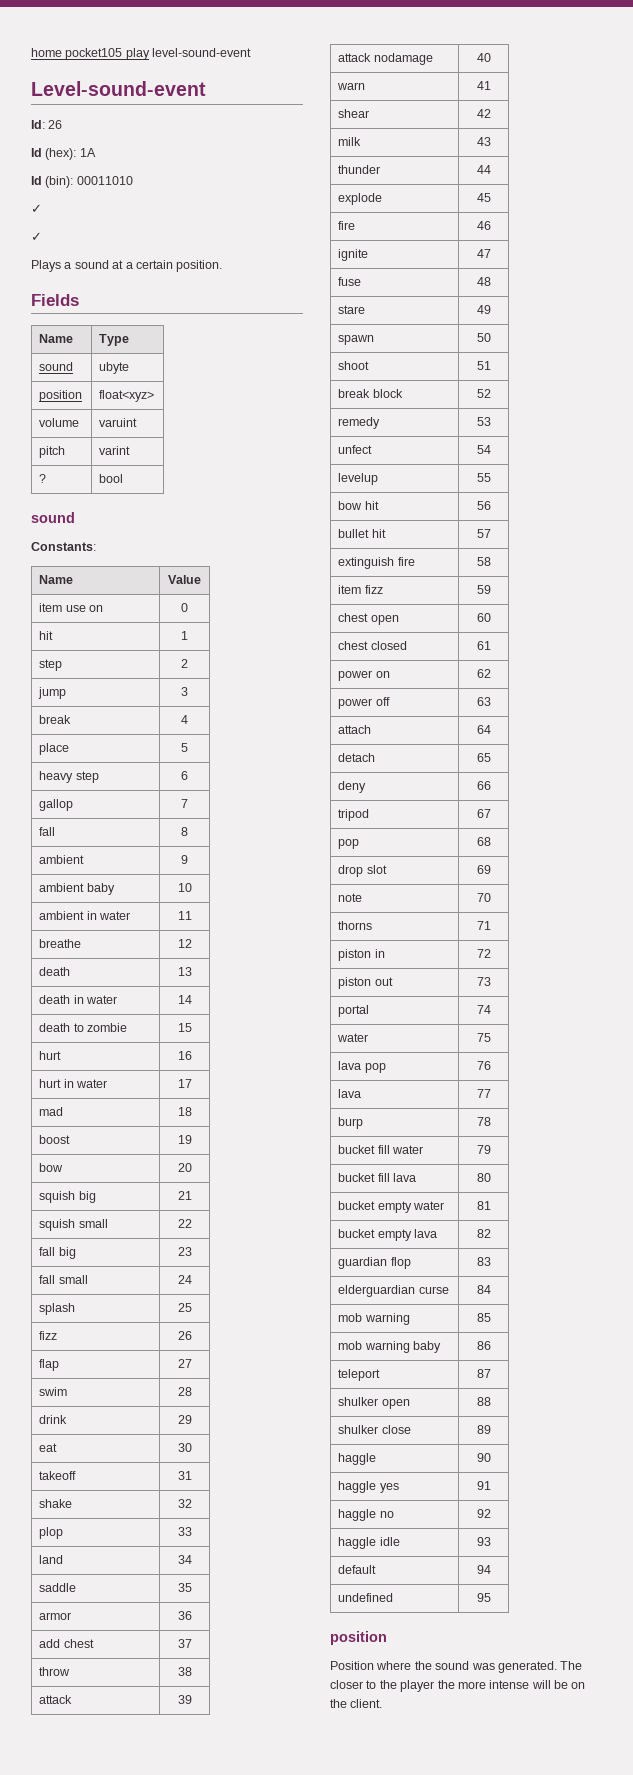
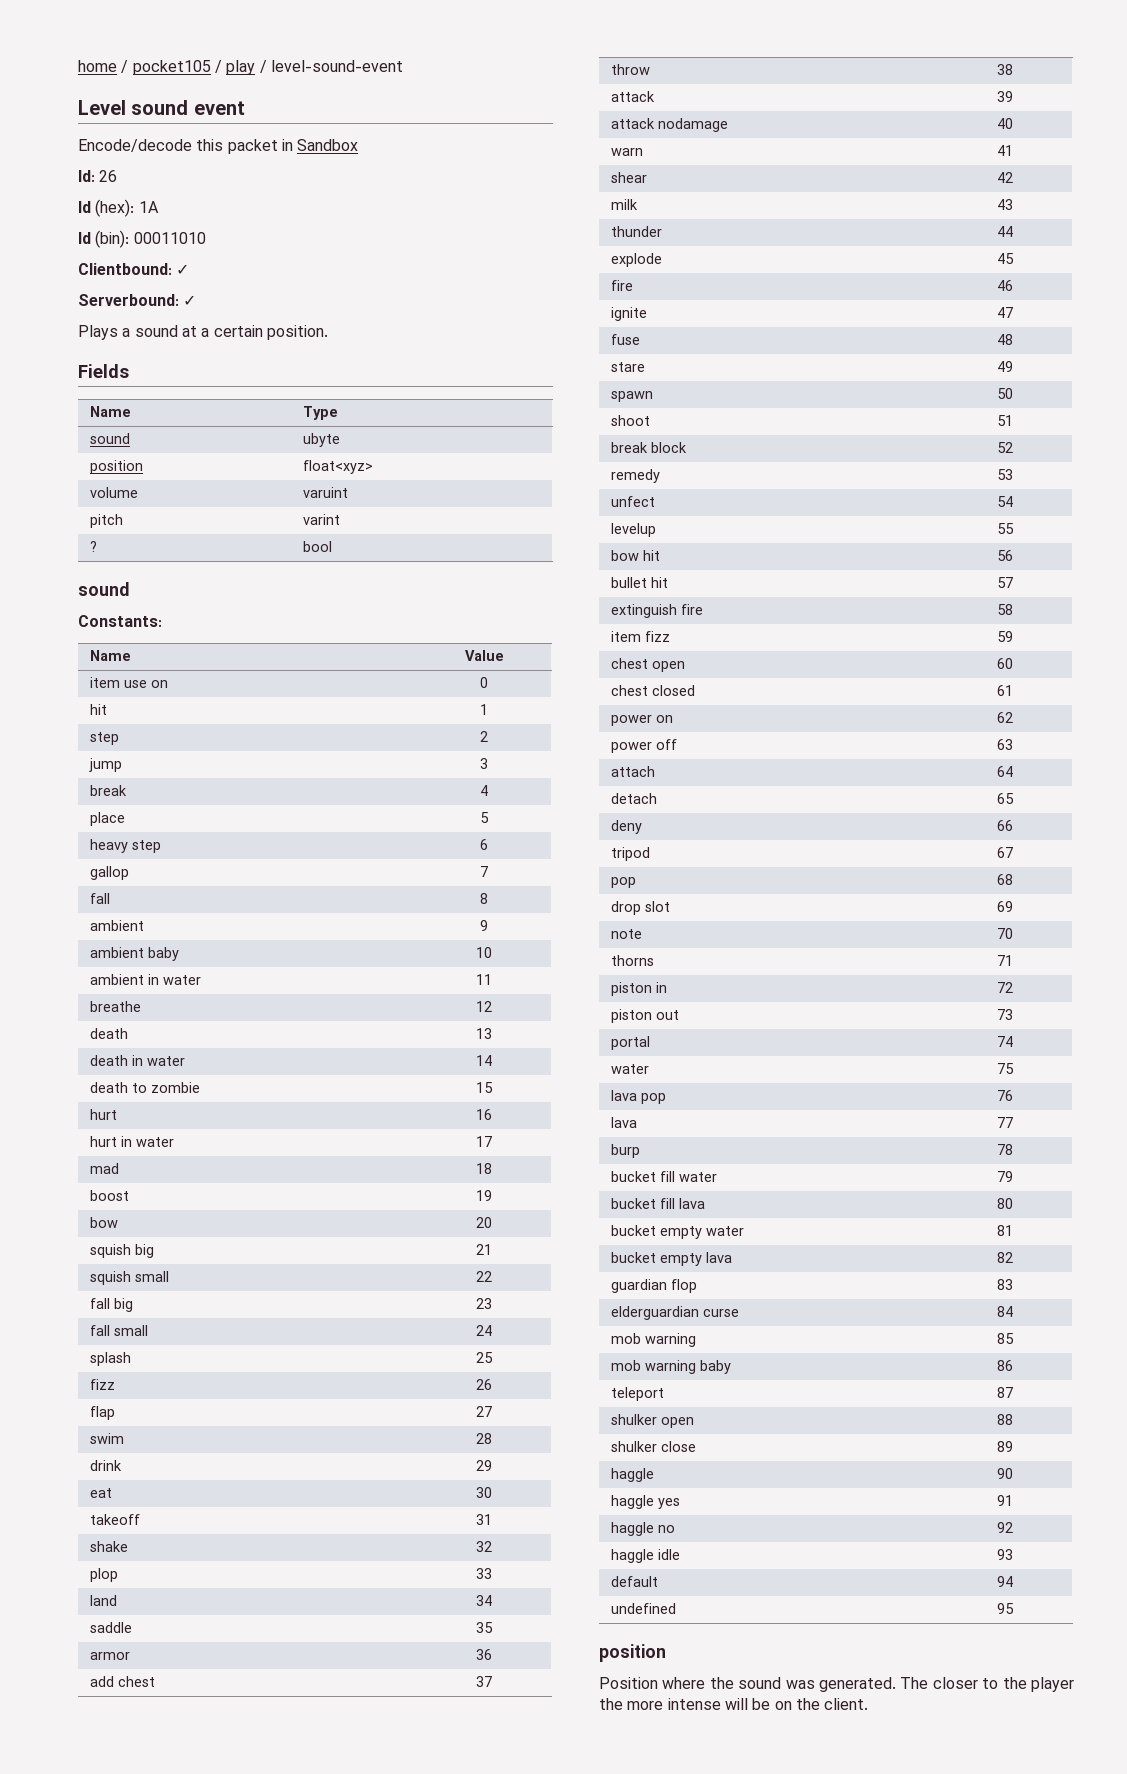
- home pocket105 play level-sound-event
- Level-sound-event
+ home / pocket105 / play / level-sound-event
+ Level sound event
+ Encode/decode this packet in Sandbox
  Id (bin): 00011010
- ✓
- ✓
+ Clientbound: ✓
+ Serverbound: ✓

